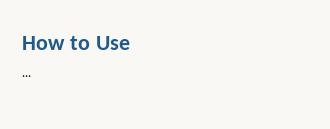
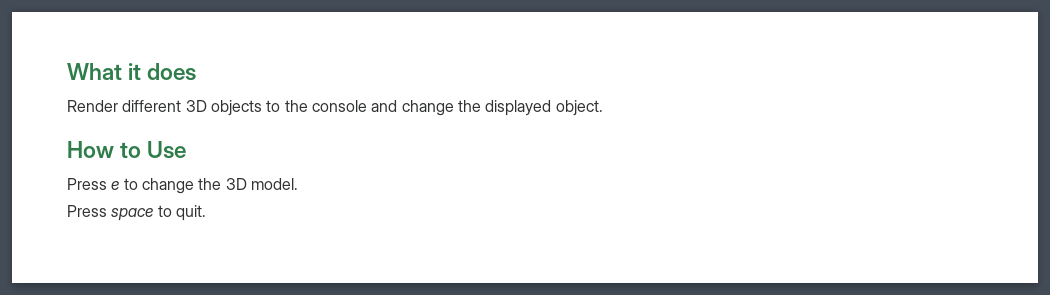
+ What it does
+ Render different 3D objects to the console and change the displayed object.
  How to Use
- ...
+ Press e to change the 3D model.
+ Press space to quit.

